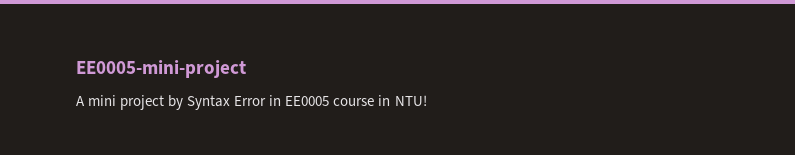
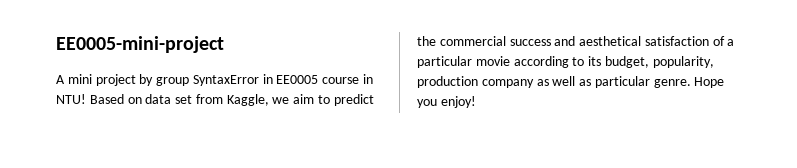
- A mini project by Syntax Error in EE0005 course in NTU!
+ A mini project by group SyntaxError in EE0005 course in NTU!
+ Based on data set from Kaggle, we aim to predict the commercial success and aesthetical satisfaction of a particular movie according to its budget, popularity, production company as well as particular genre. Hope you enjoy!

